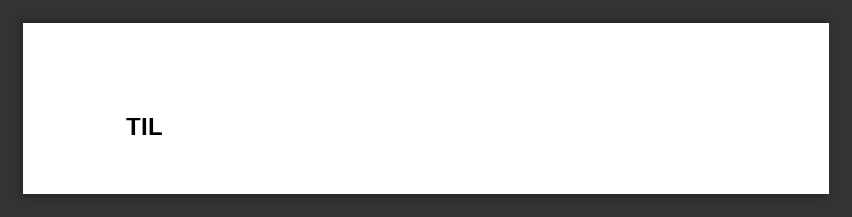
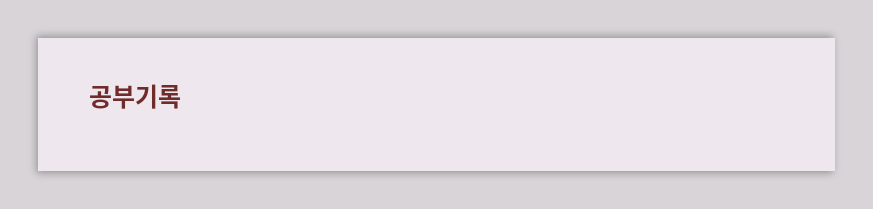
- TIL
+ 공부기록

